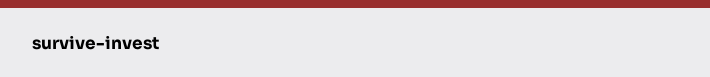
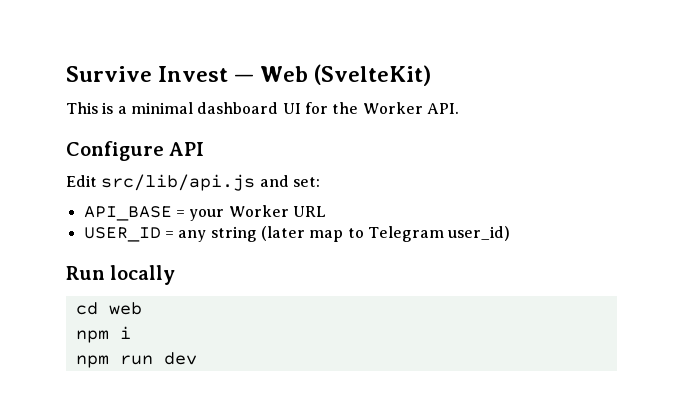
- survive-invest
+ Survive Invest — Web (SvelteKit)
+ This is a minimal dashboard UI for the Worker API.
+ Configure API
+ Edit src/lib/api.js and set:
+ API_BASE = your Worker URL
+ USER_ID = any string (later map to Telegram user_id)
+ Run locally
+ cd web
+ npm i
+ npm run dev

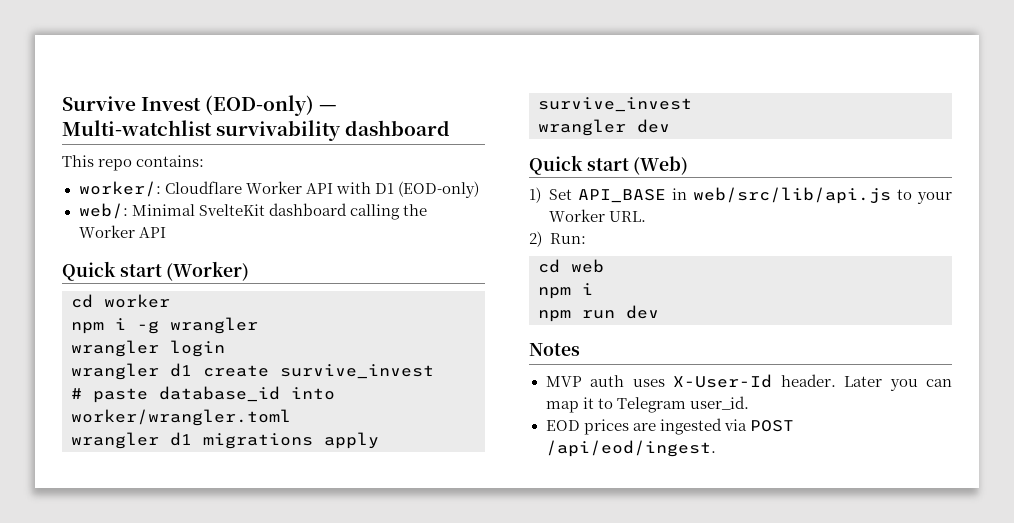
- Survive Invest — Web (SvelteKit)
- This is a minimal dashboard UI for the Worker API.
- Configure API
- Edit src/lib/api.js and set:
- API_BASE = your Worker URL
- USER_ID = any string (later map to Telegram user_id)
- Run locally
+ Survive Invest (EOD-only) — Multi-watchlist survivability dashboard
+ This repo contains:
+ worker/: Cloudflare Worker API with D1 (EOD-only)
+ web/: Minimal SvelteKit dashboard calling the Worker API
+ Quick start (Worker)
+ cd worker
+ npm i -g wrangler
+ wrangler login
+ wrangler d1 create survive_invest
+ # paste database_id into worker/wrangler.toml
+ wrangler d1 migrations apply survive_invest
+ wrangler dev
+ Quick start (Web)
+ 1) Set API_BASE in web/src/lib/api.js to your Worker URL.
+ 2) Run:
+ Notes
+ MVP auth uses X-User-Id header. Later you can map it to Telegram user_id.
+ EOD prices are ingested via POST /api/eod/ingest.

